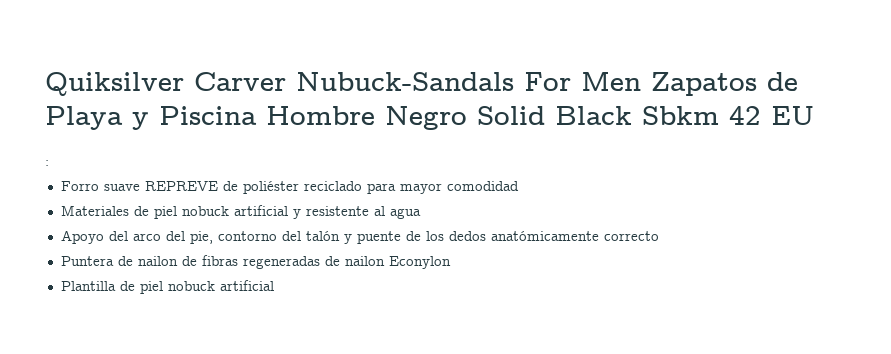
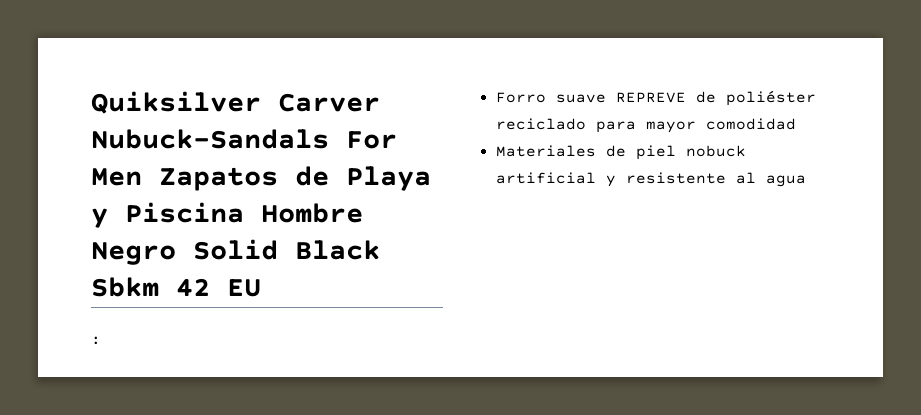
- Apoyo del arco del pie, contorno del talón y puente de los dedos anatómicamente correcto
- Puntera de nailon de fibras regeneradas de nailon Econylon
- Plantilla de piel nobuck artificial

